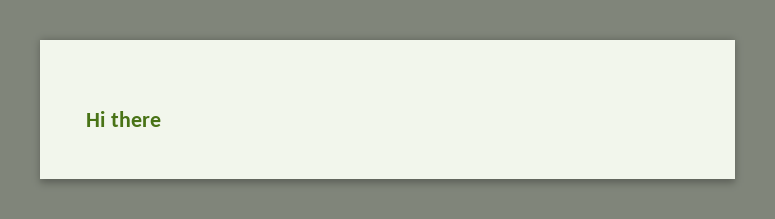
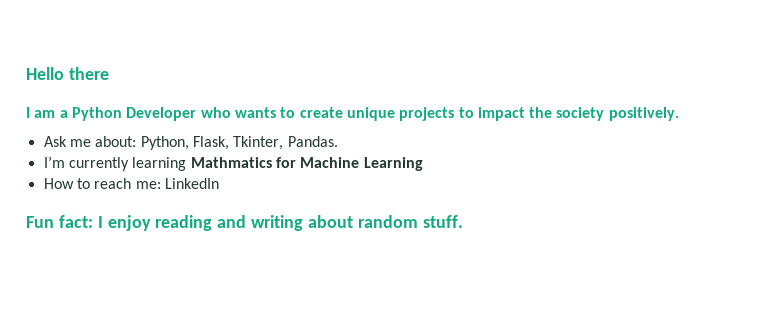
- Hi there
+ Hello there
+ I am a Python Developer who wants to create unique projects to impact the society positively.
+ Ask me about: Python, Flask, Tkinter, Pandas.
+ I’m currently learning Mathmatics for Machine Learning
+ How to reach me: LinkedIn
+ Fun fact: I enjoy reading and writing about random stuff.

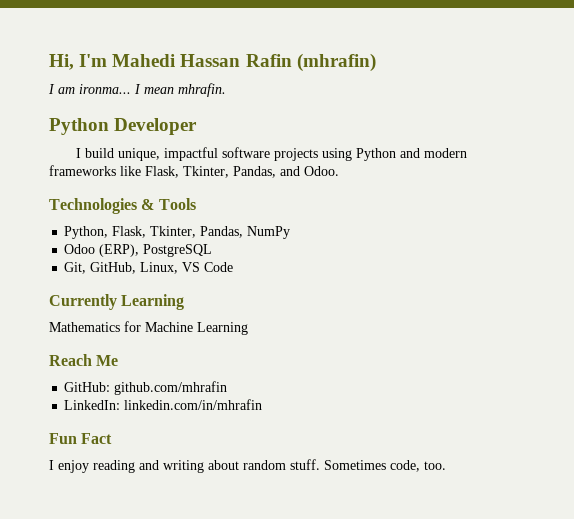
- Hello there
- I am a Python Developer who wants to create unique projects to impact the society positively.
- Ask me about: Python, Flask, Tkinter, Pandas.
- I’m currently learning Mathmatics for Machine Learning
- How to reach me: LinkedIn
+ Hi, I'm Mahedi Hassan Rafin (mhrafin)
+ I am ironma... I mean mhrafin.
+ Python Developer
+ I build unique, impactful software projects using Python and modern frameworks like Flask, Tkinter, Pandas, and Odoo.
+ Technologies & Tools
+ Python, Flask, Tkinter, Pandas, NumPy
+ Odoo (ERP), PostgreSQL
+ Git, GitHub, Linux, VS Code
+ Currently Learning
+ Mathematics for Machine Learning
+ Reach Me
+ GitHub: github.com/mhrafin
+ LinkedIn: linkedin.com/in/mhrafin
- Fun fact: I enjoy reading and writing about random stuff.
+ Fun Fact
+ I enjoy reading and writing about random stuff.
+ Sometimes code, too.

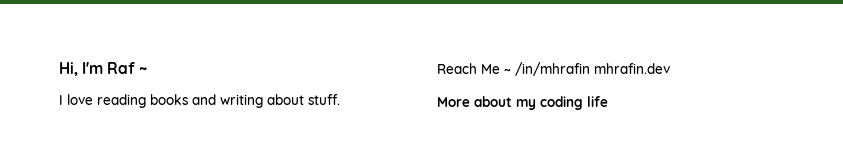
- Hi, I'm Mahedi Hassan Rafin (mhrafin)
- I am ironma... I mean mhrafin.
- Python Developer
- I build unique, impactful software projects using Python and modern frameworks like Flask, Tkinter, Pandas, and Odoo.
- Technologies & Tools
- Python, Flask, Tkinter, Pandas, NumPy
- Odoo (ERP), PostgreSQL
- Git, GitHub, Linux, VS Code
- Currently Learning
- Mathematics for Machine Learning
- Reach Me
- GitHub: github.com/mhrafin
- LinkedIn: linkedin.com/in/mhrafin
- Fun Fact
- I enjoy reading and writing about random stuff. Sometimes code, too.
+ Hi, I'm Raf ~
+ I love reading books and writing about stuff.
+ Reach Me ~ /in/mhrafin mhrafin.dev
+ More about my coding life

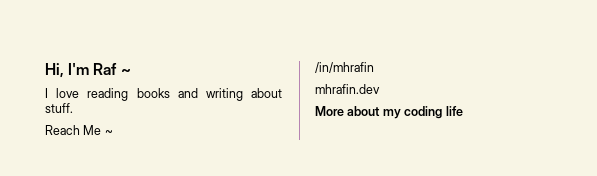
- Reach Me ~ /in/mhrafin mhrafin.dev
+ Reach Me ~
+ /in/mhrafin
+ mhrafin.dev

